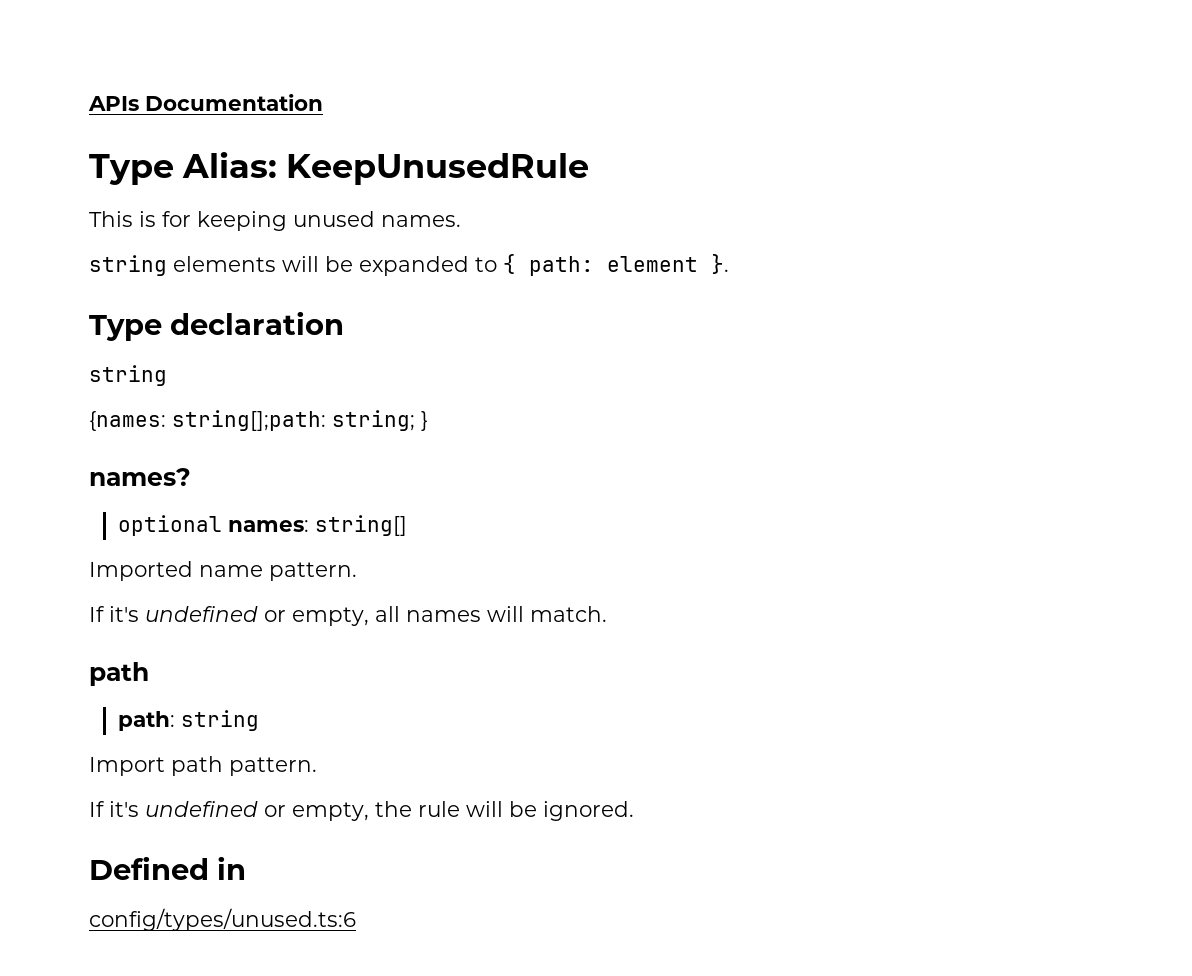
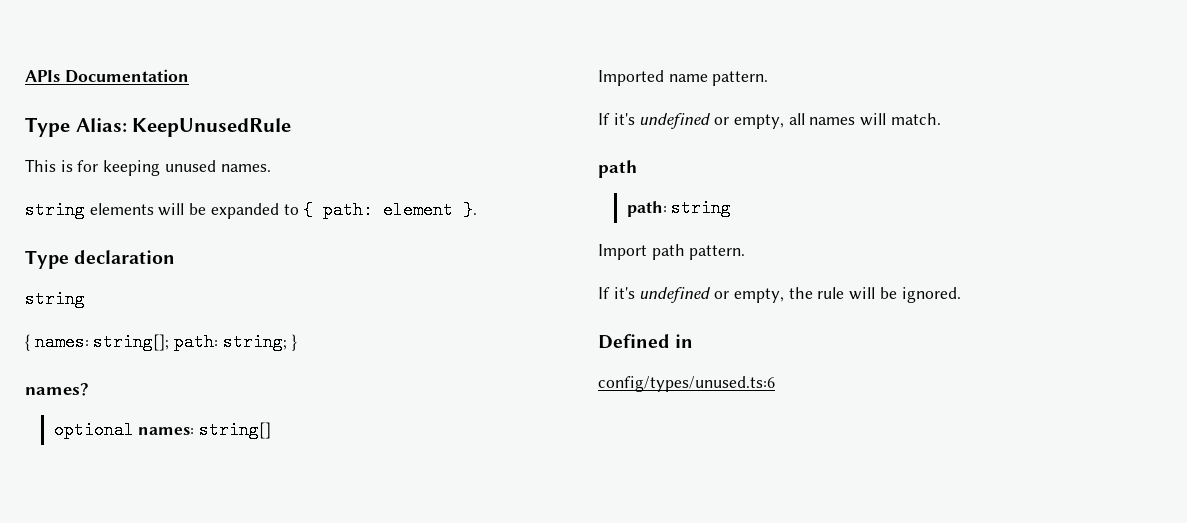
- {names: string[];path: string; }
+ { names: string[]; path: string; }

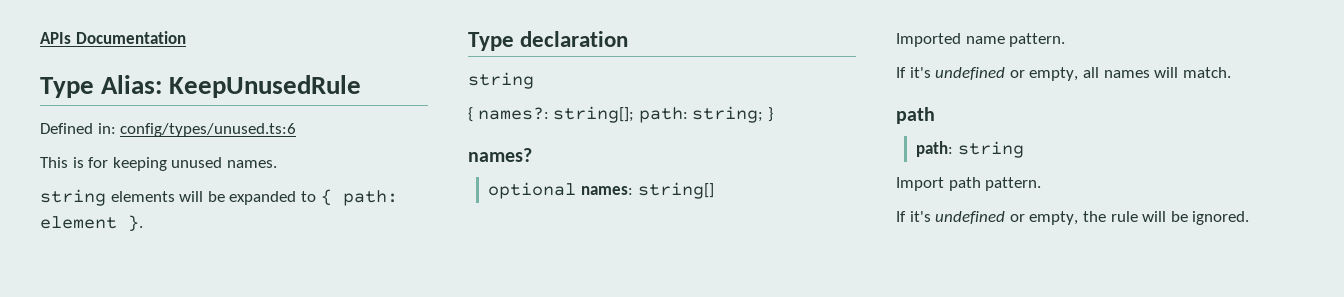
+ Defined in: config/types/unused.ts:6
- { names: string[]; path: string; }
+ { names?: string[]; path: string; }
- Defined in
- config/types/unused.ts:6

